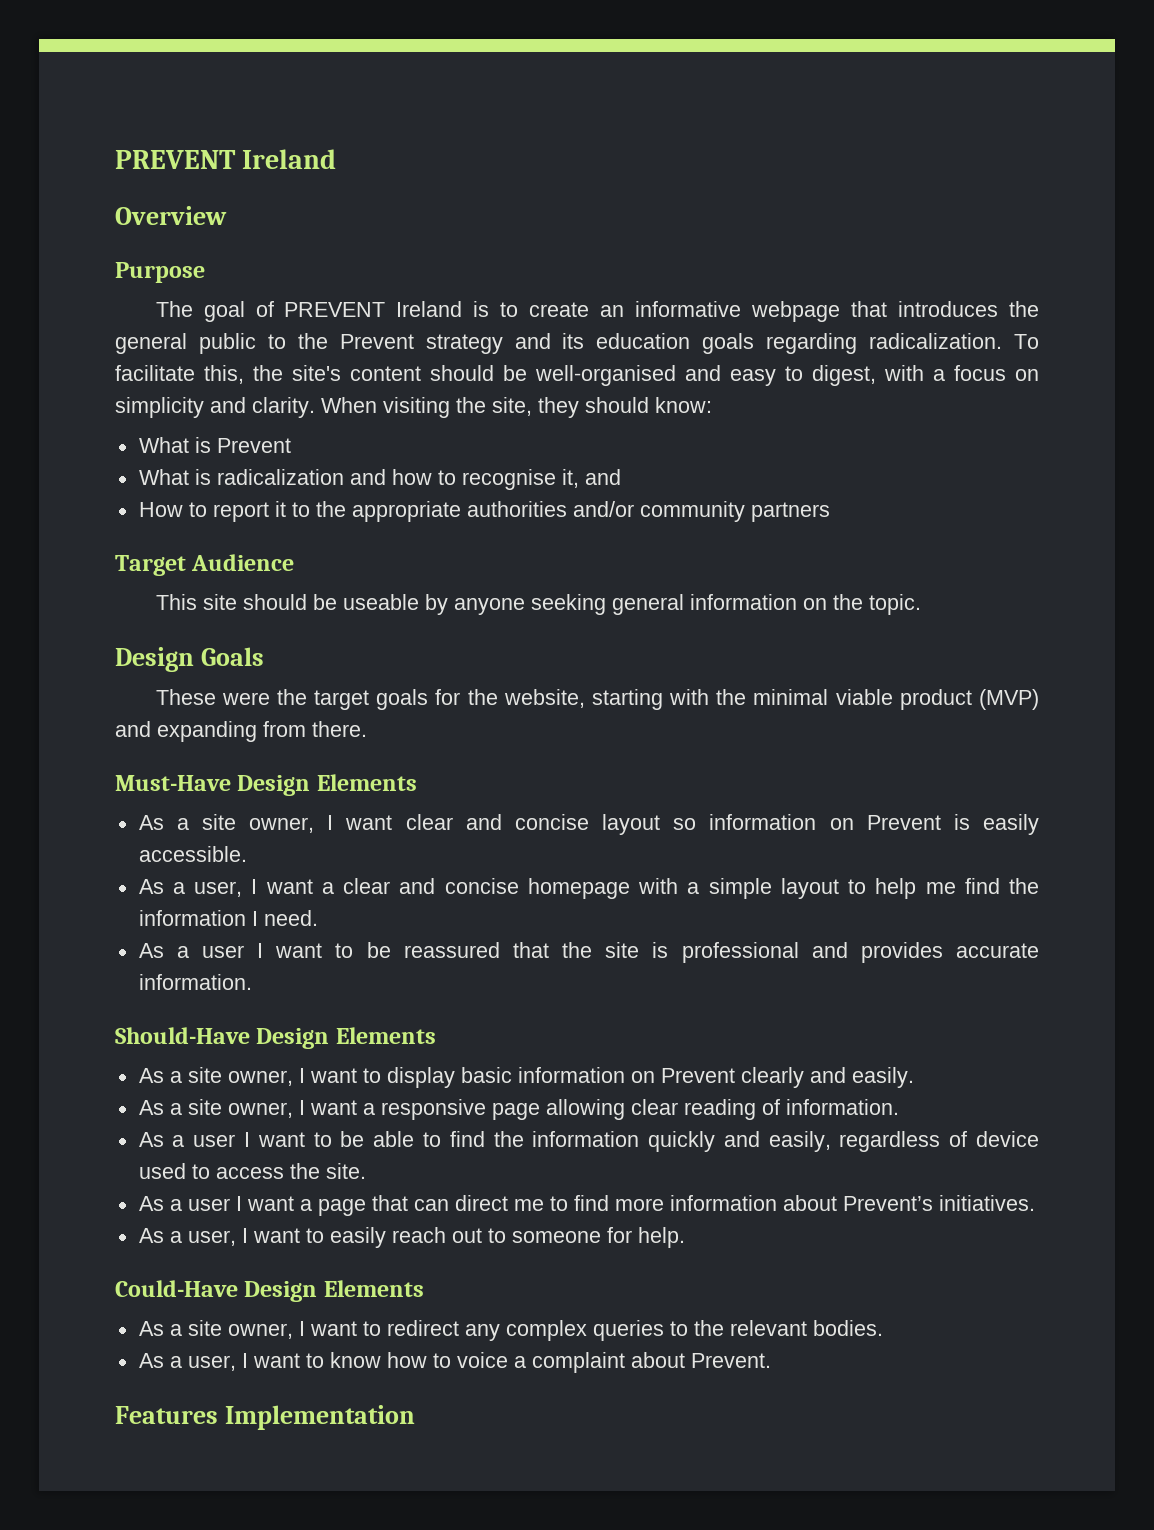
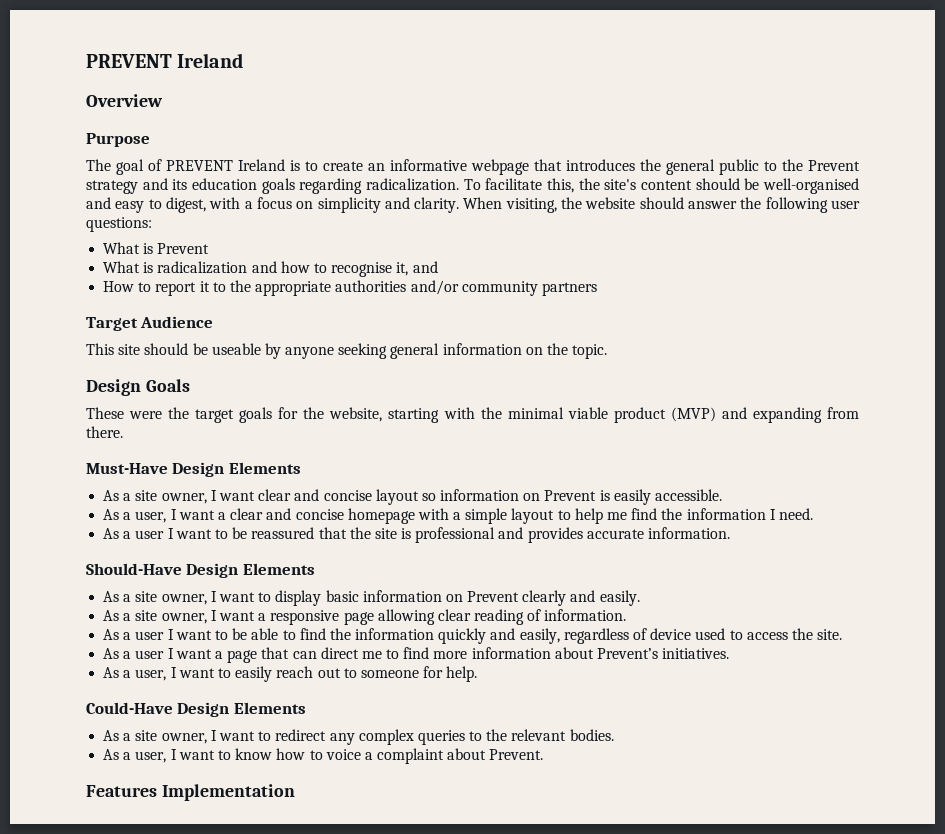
- When visiting the site, they should know:
+ When visiting, the website should answer the following user questions:

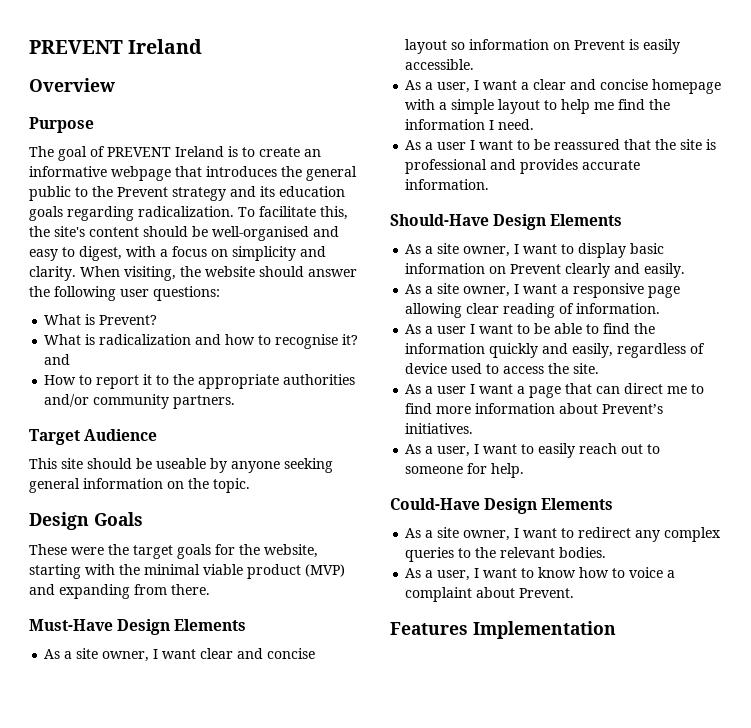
- What is Prevent
+ What is Prevent?
- What is radicalization and how to recognise it, and
+ What is radicalization and how to recognise it? and
- How to report it to the appropriate authorities and/or community partners
+ How to report it to the appropriate authorities and/or community partners.

